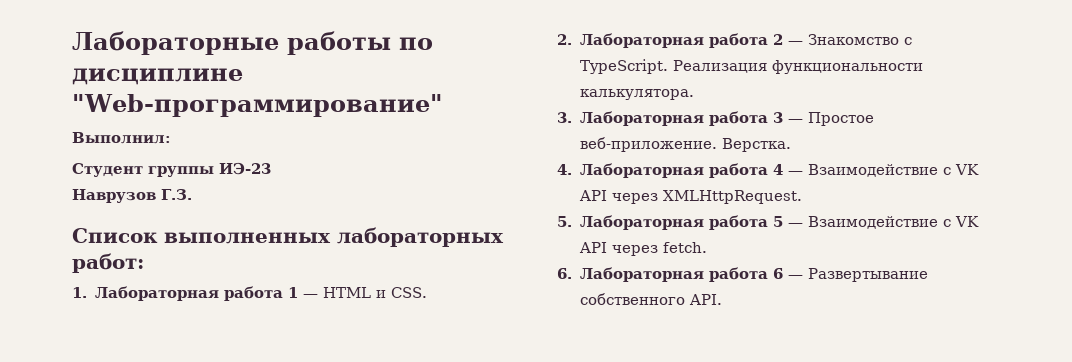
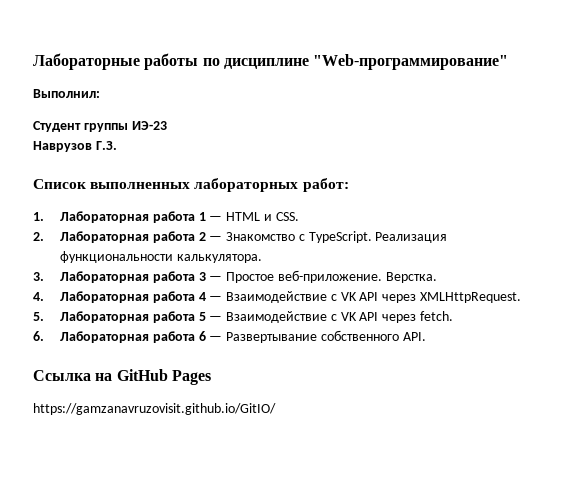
+ Ссылка на GitHub Pages
+ https://gamzanavruzovisit.github.io/GitIO/

